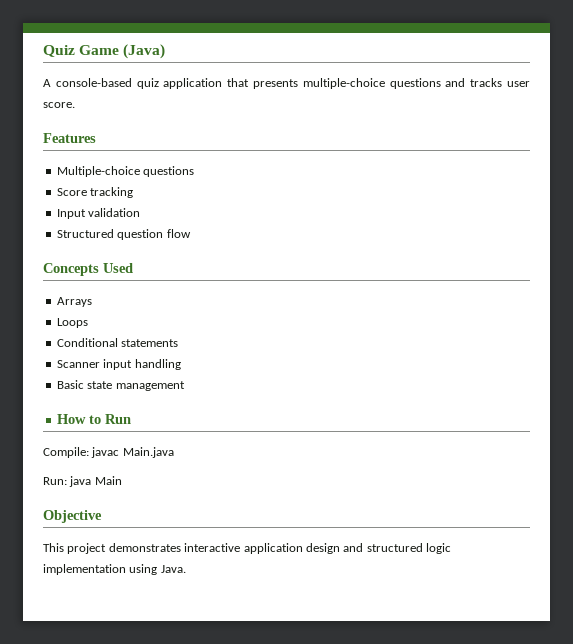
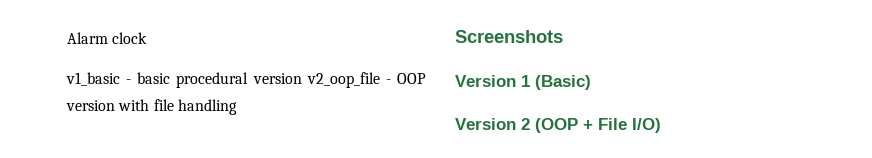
- Quiz Game (Java)
- A console-based quiz application that presents multiple-choice questions and tracks user score.
- Features
- Multiple-choice questions
- Score tracking
- Input validation
- Structured question flow
- Concepts Used
- Arrays
- Loops
- Conditional statements
- Scanner input handling
- Basic state management
- How to Run
- Compile: javac Main.java
- Run: java Main
- Objective
- This project demonstrates interactive application design and structured logic implementation using Java.
+ Alarm clock
+ v1_basic - basic procedural version v2_oop_file - OOP version with file handling
+ Screenshots
+ Version 1 (Basic)
+ Version 2 (OOP + File I/O)

